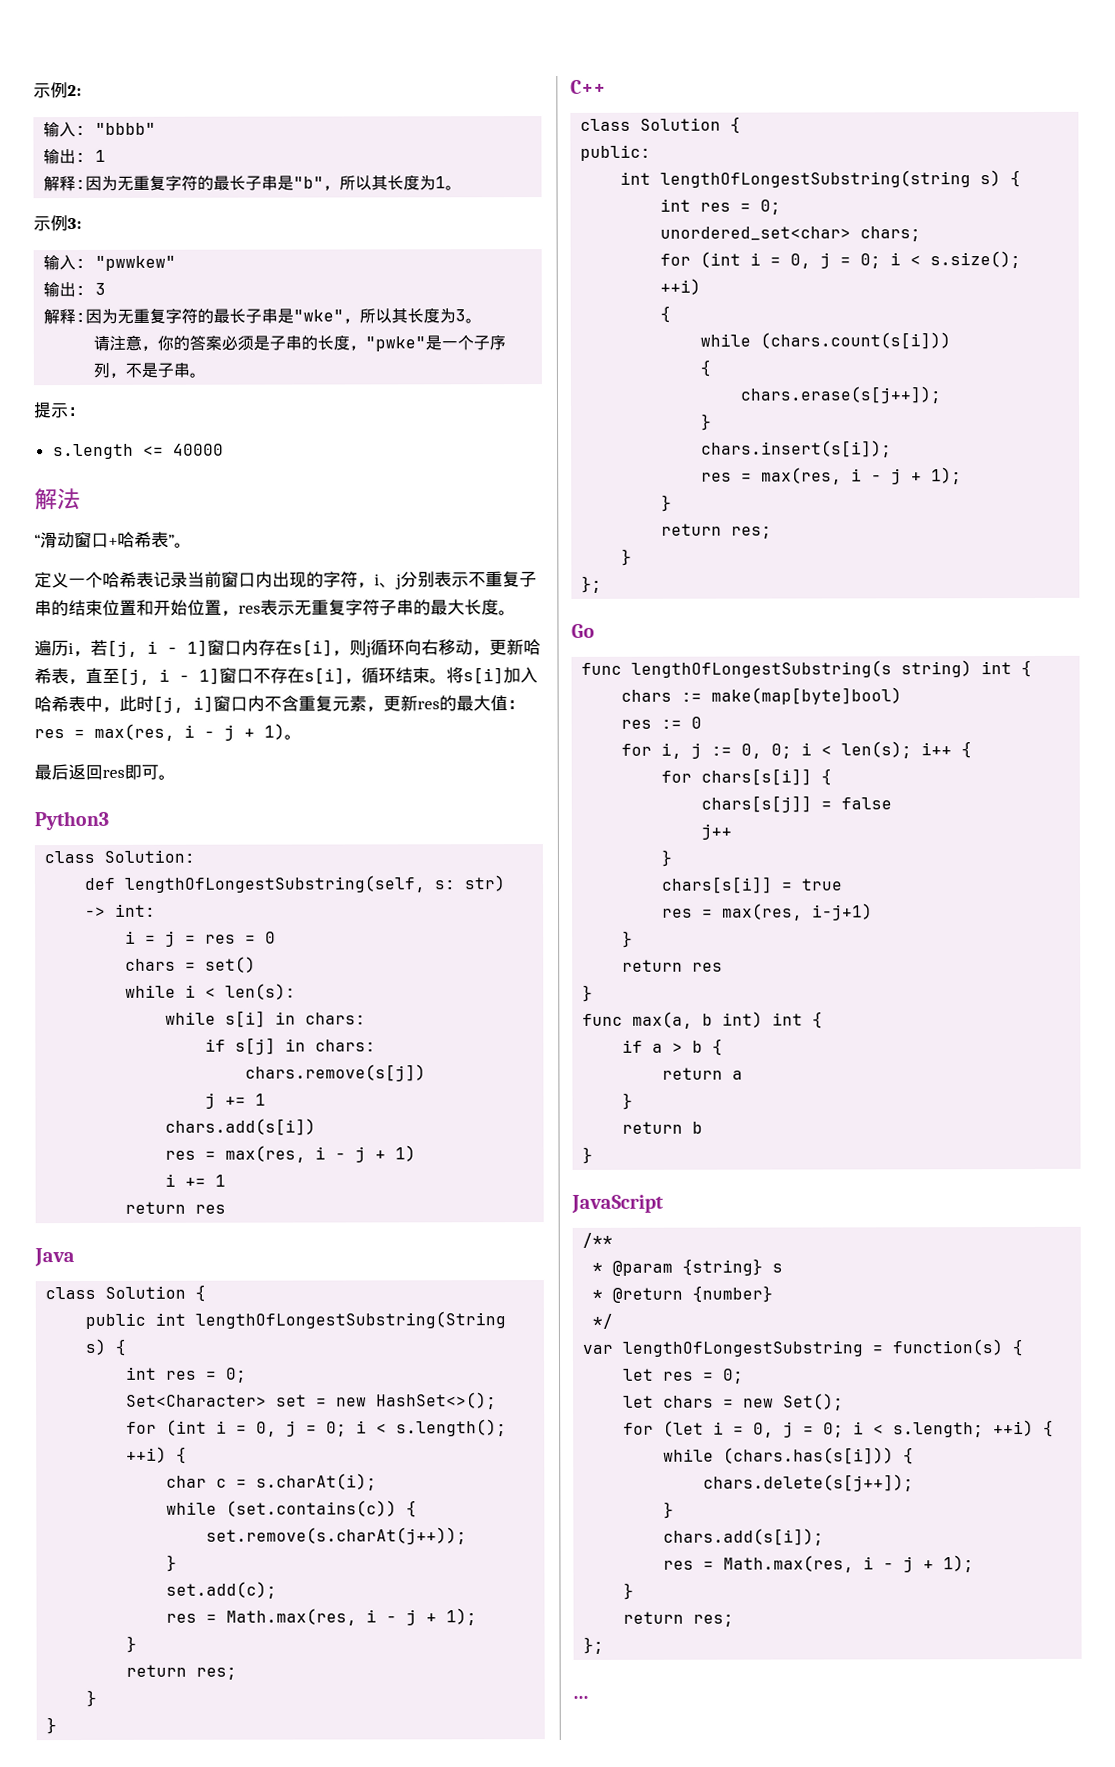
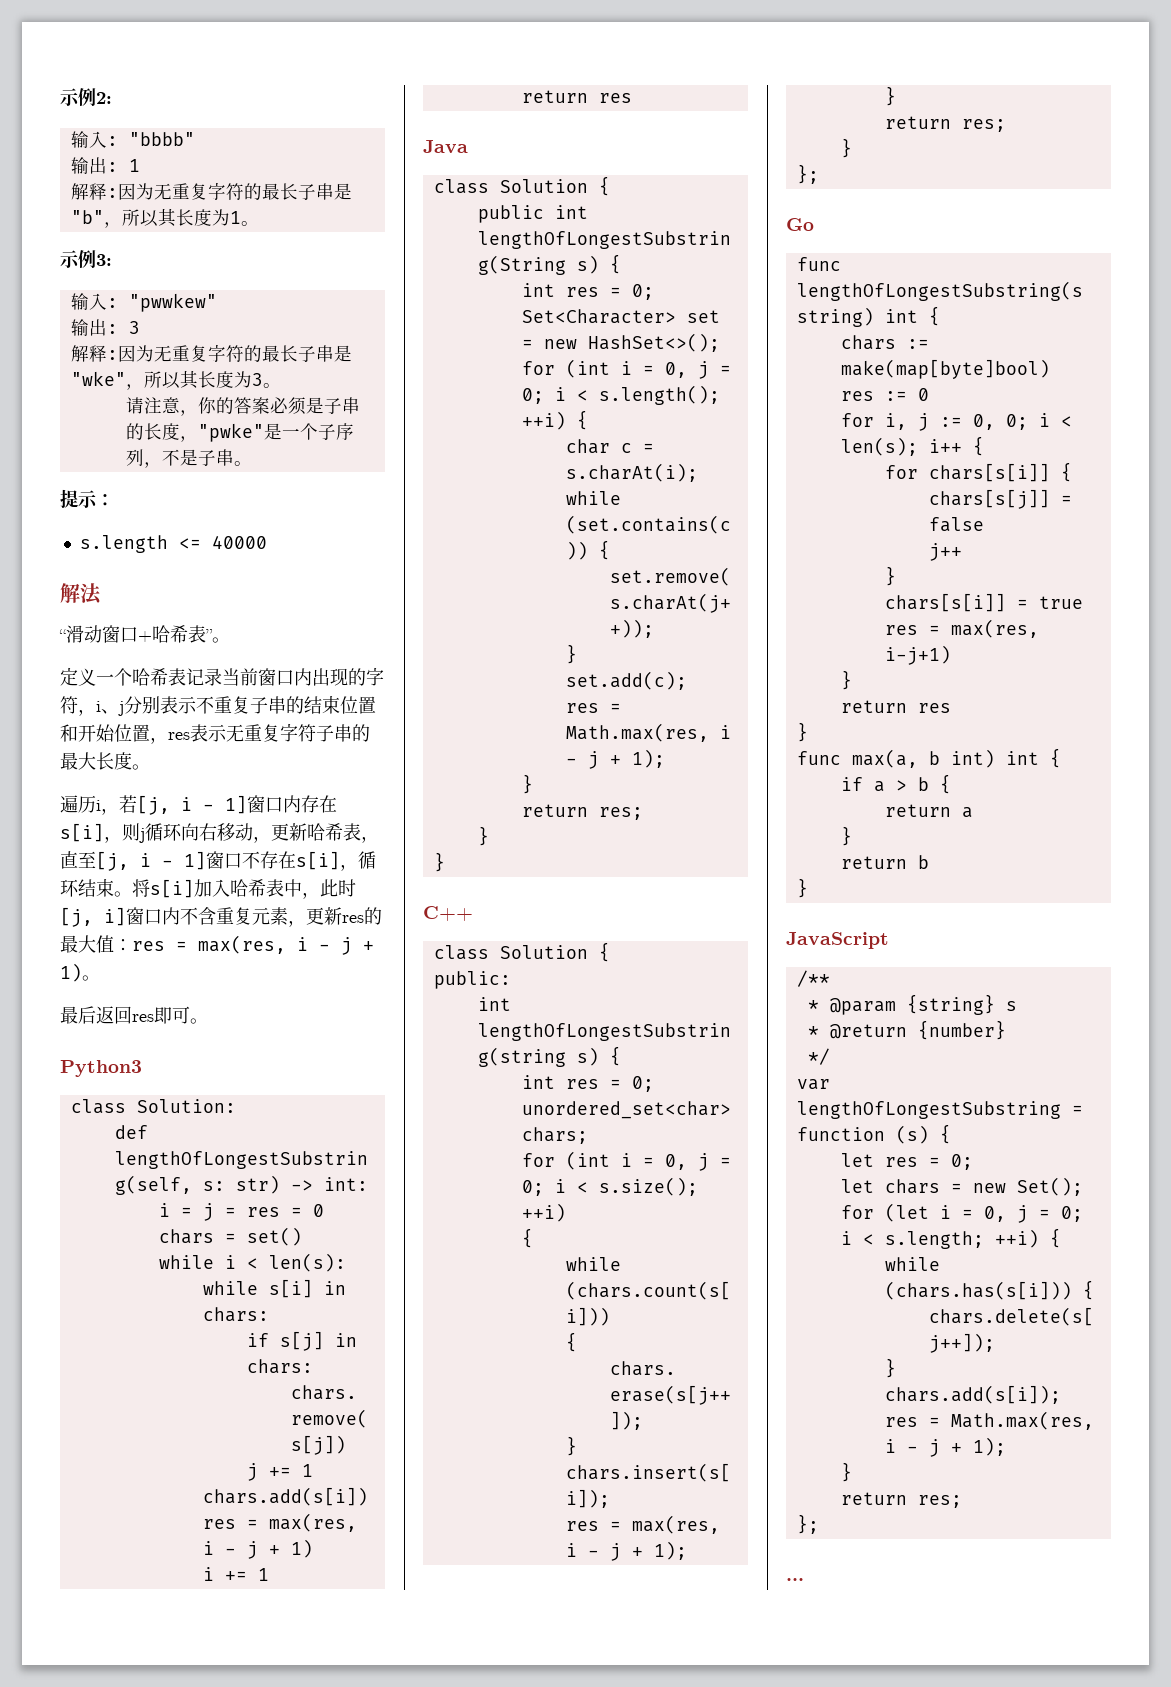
- var lengthOfLongestSubstring = function(s) {
+ var lengthOfLongestSubstring = function (s) {

